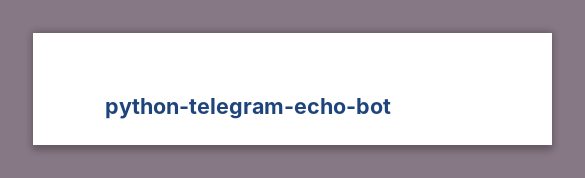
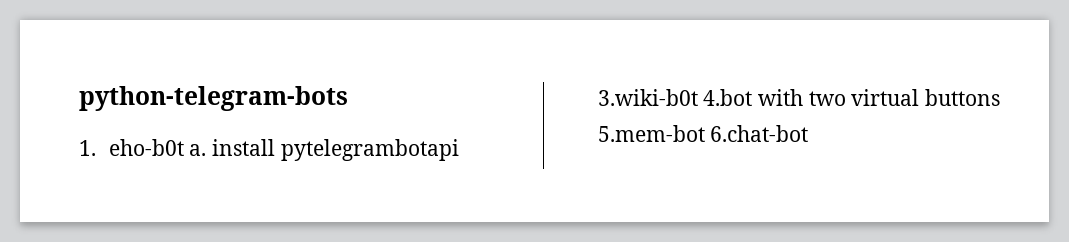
- python-telegram-echo-bot
+ python-telegram-bots
+ 1. eho-b0t a. install pytelegrambotapi 3.wiki-b0t 4.bot with two virtual buttons 5.mem-bot 6.chat-bot

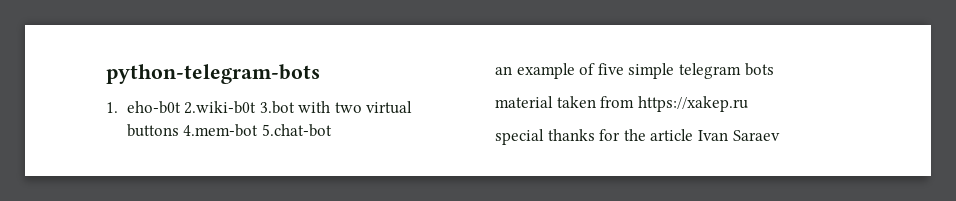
- 1. eho-b0t a. install pytelegrambotapi 3.wiki-b0t 4.bot with two virtual buttons 5.mem-bot 6.chat-bot
+ 1. eho-b0t 2.wiki-b0t 3.bot with two virtual buttons 4.mem-bot 5.chat-bot
+ an example of five simple telegram bots
+ material taken from https://xakep.ru
+ special thanks for the article Ivan Saraev

